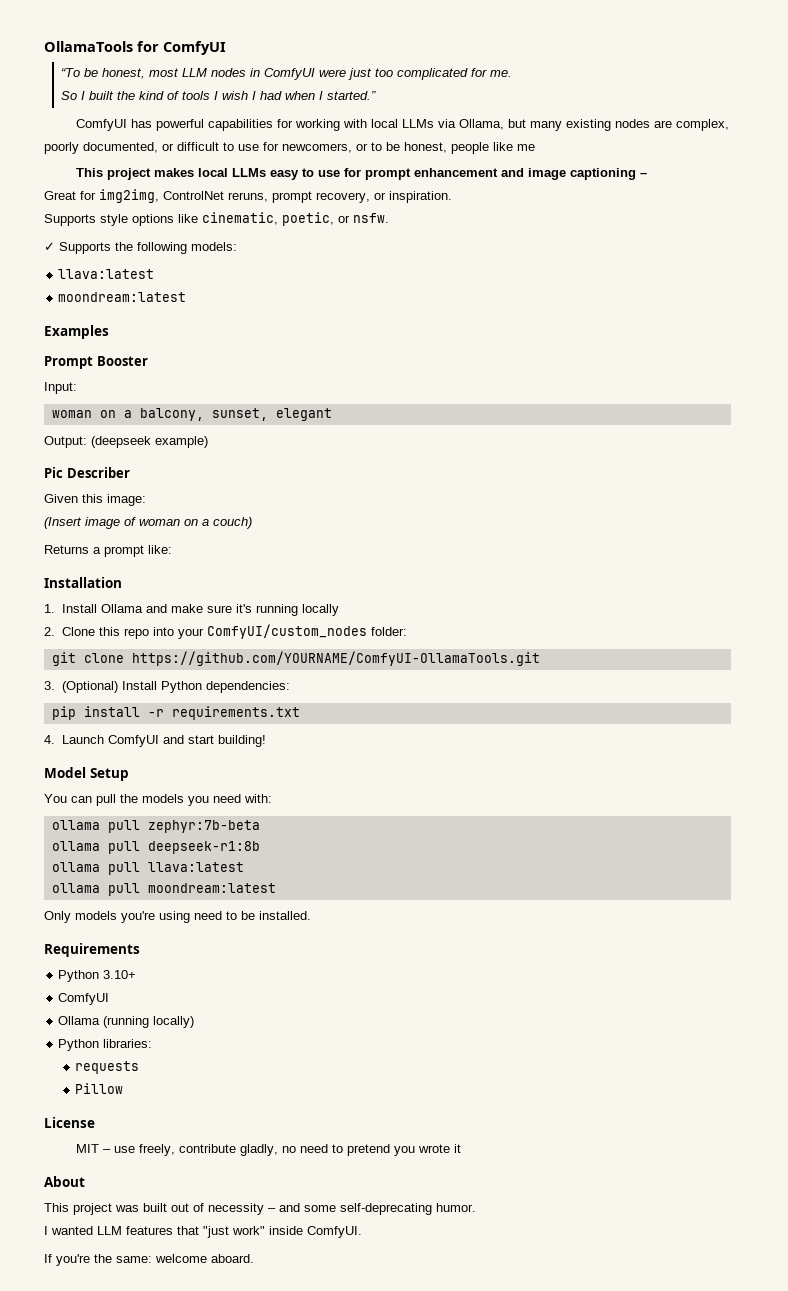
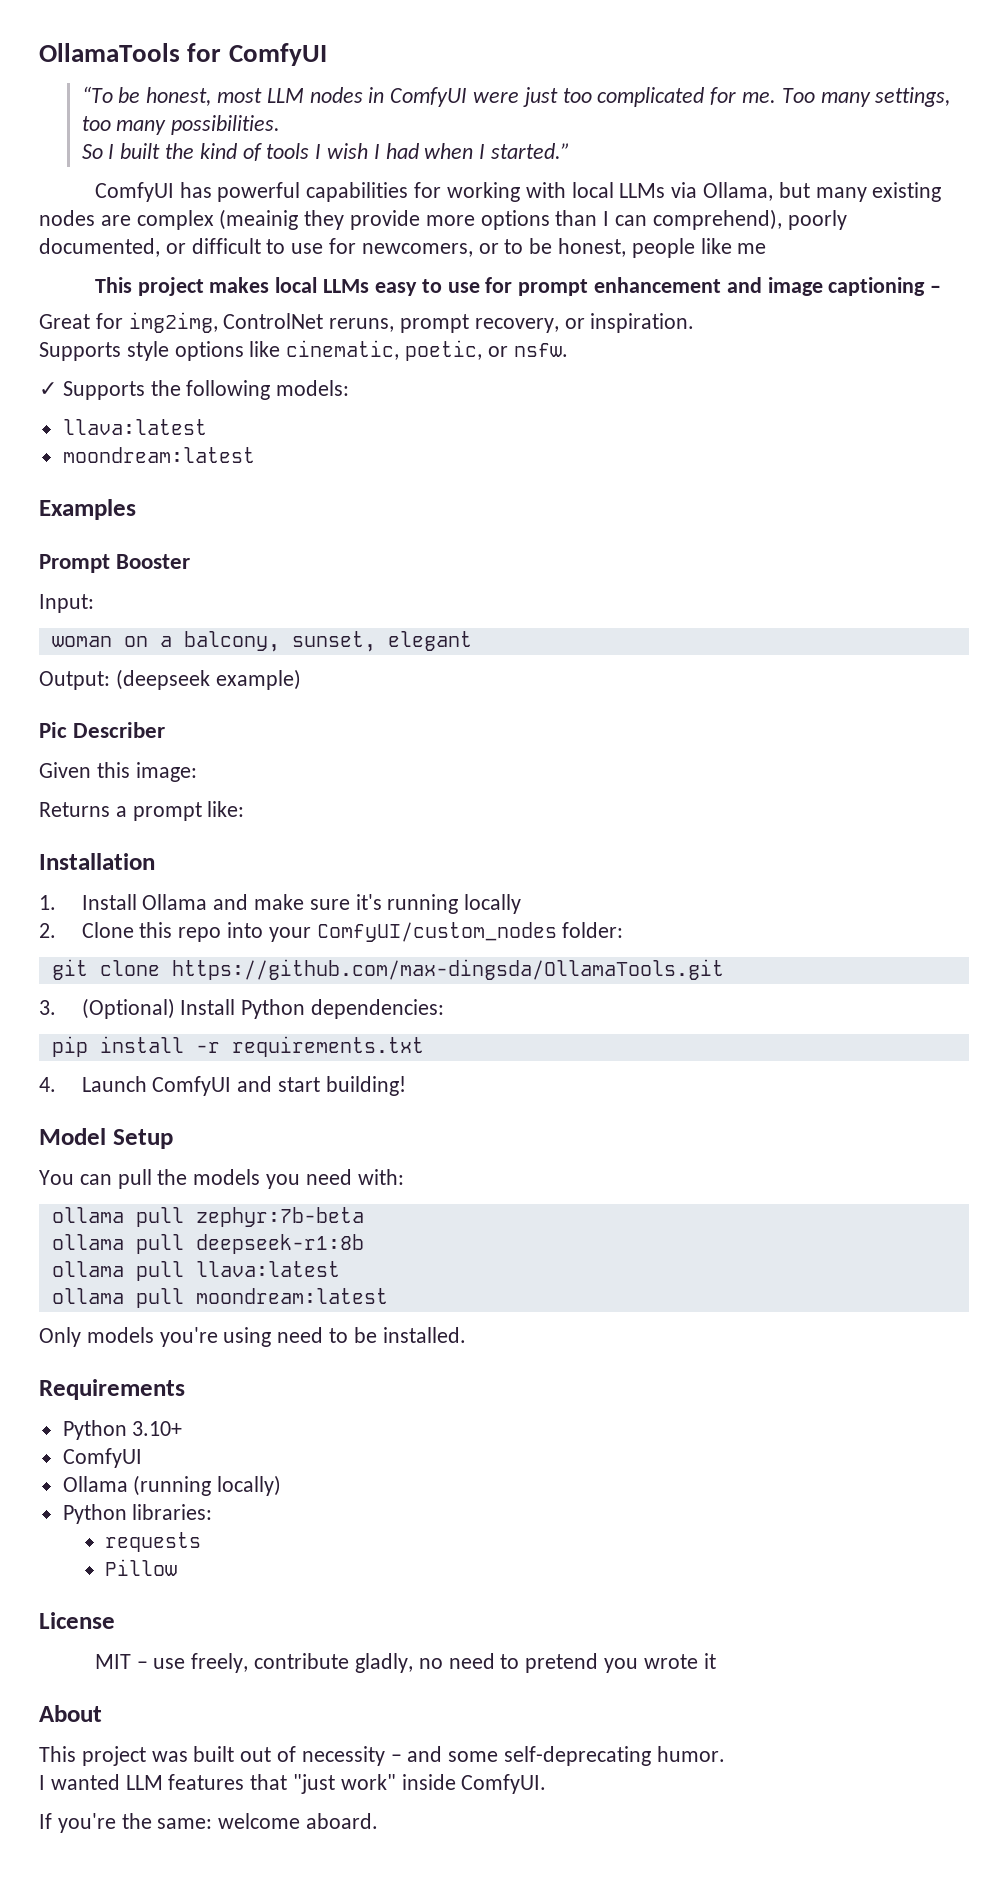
+ Too many settings, too many possibilities.
- ComfyUI has powerful capabilities for working with local LLMs via Ollama, but many existing nodes are complex, poorly documented, or difficult to use for newcomers, or to be honest, people like me
+ ComfyUI has powerful capabilities for working with local LLMs via Ollama, but many existing nodes are complex (meainig they provide more options than I can comprehend), poorly documented, or difficult to use for newcomers, or to be honest, people like me
- (Insert image of woman on a couch)
- git clone https://github.com/YOURNAME/ComfyUI-OllamaTools.git
+ git clone https://github.com/max-dingsda/OllamaTools.git

